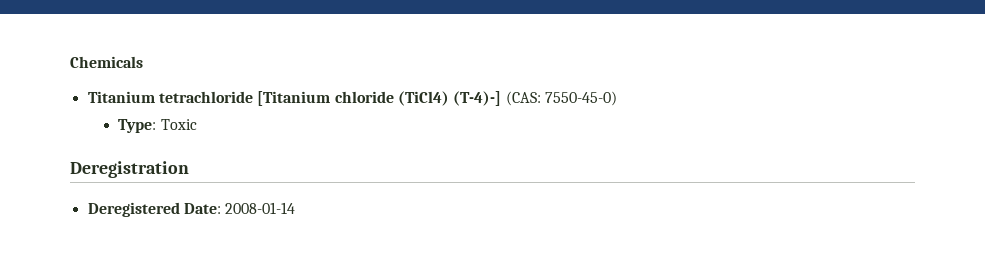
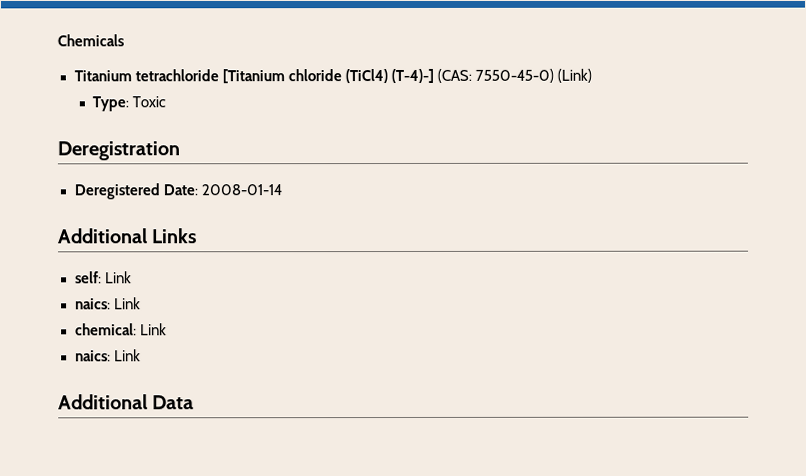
- Titanium tetrachloride [Titanium chloride (TiCl4) (T-4)-] (CAS: 7550-45-0)
+ Titanium tetrachloride [Titanium chloride (TiCl4) (T-4)-] (CAS: 7550-45-0) (Link)
+ Additional Links
+ self: Link
+ naics: Link
+ chemical: Link
+ naics: Link
+ Additional Data

